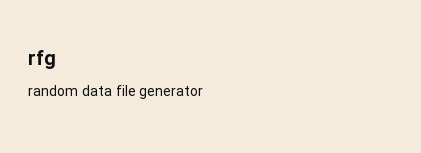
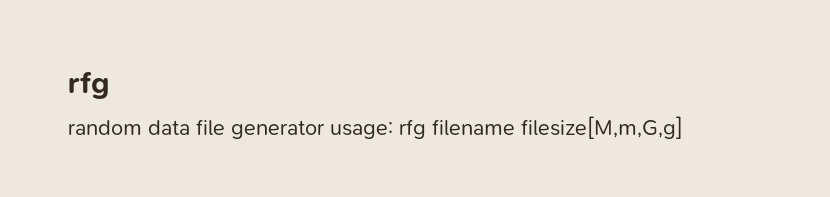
- random data file generator
+ random data file generator usage: rfg filename filesize[M,m,G,g]

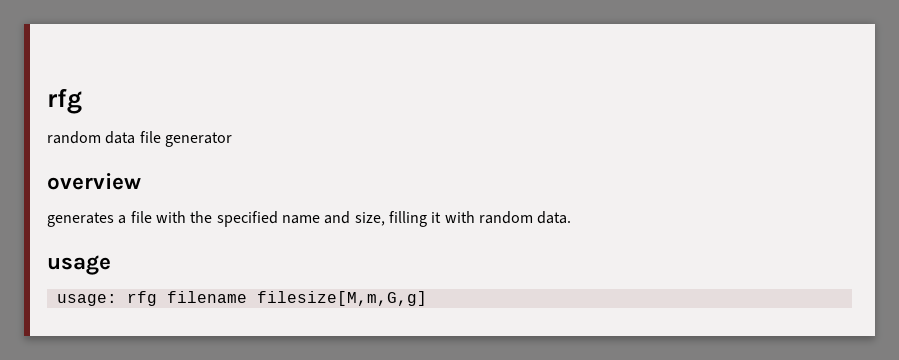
- random data file generator usage: rfg filename filesize[M,m,G,g]
+ random data file generator
+ overview
+ generates a file with the specified name and size, filling it with random data.
+ usage
+ usage: rfg filename filesize[M,m,G,g]

